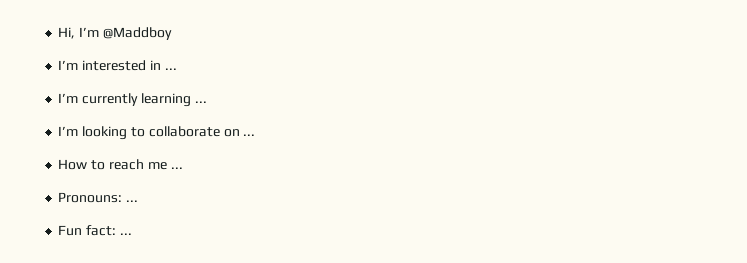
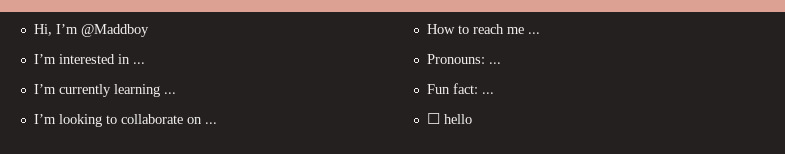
+ ☐ hello

